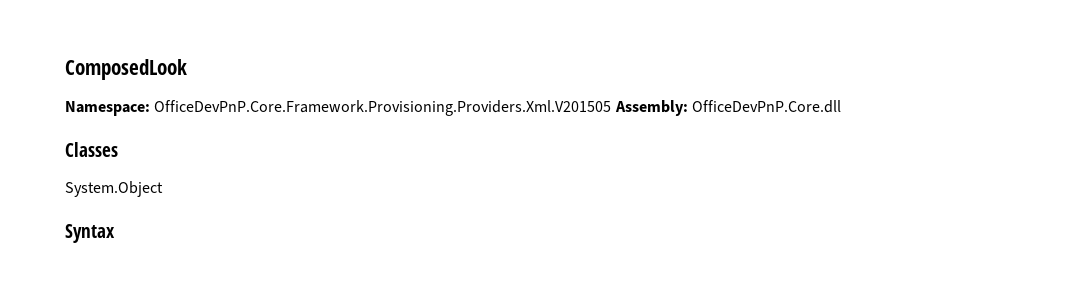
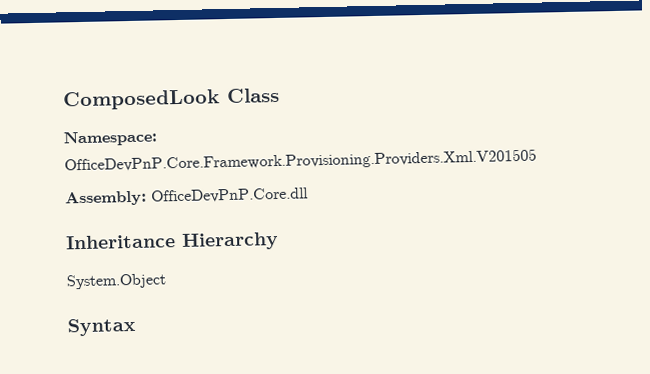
- ComposedLook
+ ComposedLook Class
- Namespace: OfficeDevPnP.Core.Framework.Provisioning.Providers.Xml.V201505 Assembly: OfficeDevPnP.Core.dll
+ Namespace: OfficeDevPnP.Core.Framework.Provisioning.Providers.Xml.V201505
+ Assembly: OfficeDevPnP.Core.dll
- Classes
+ Inheritance Hierarchy

